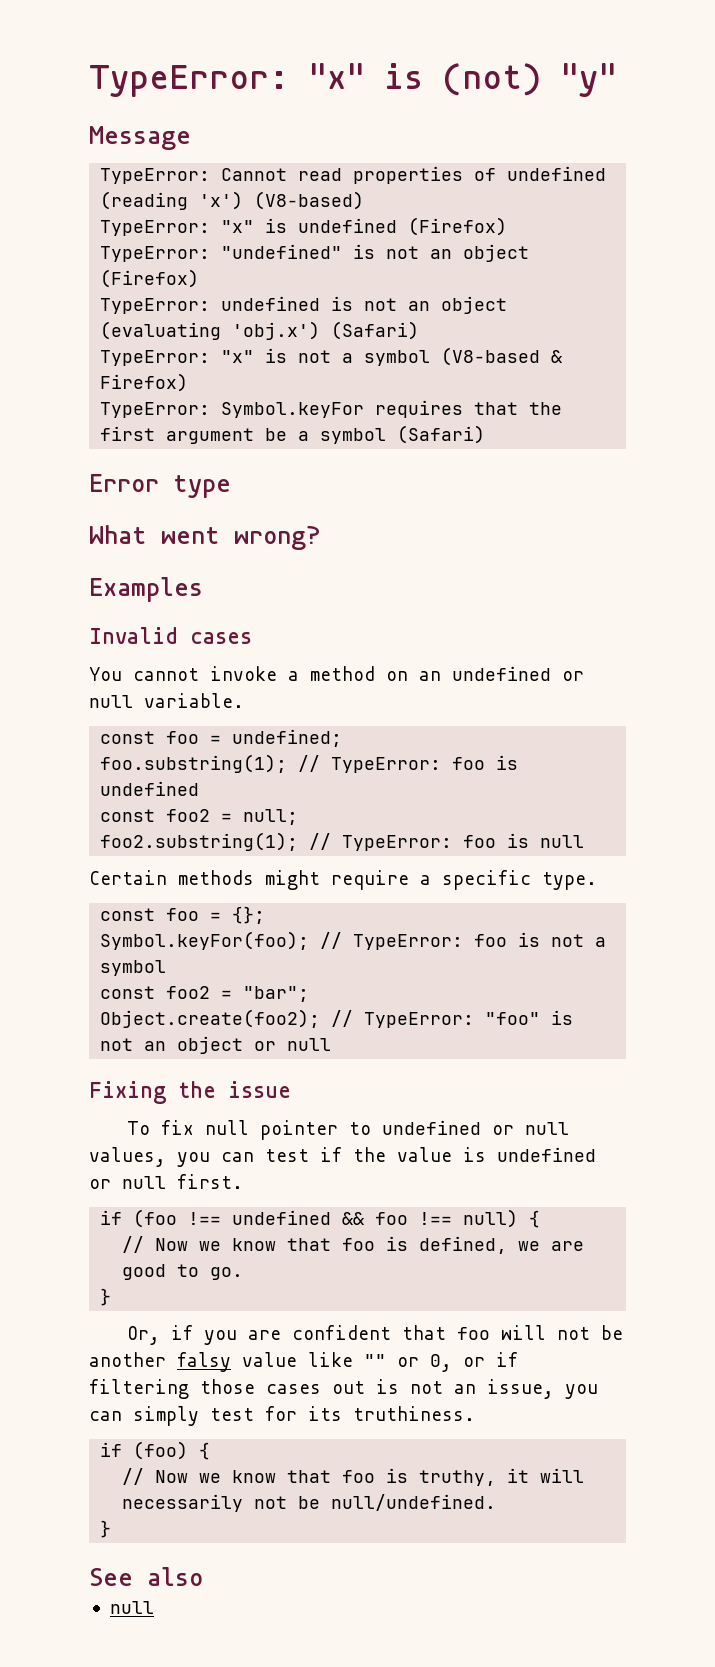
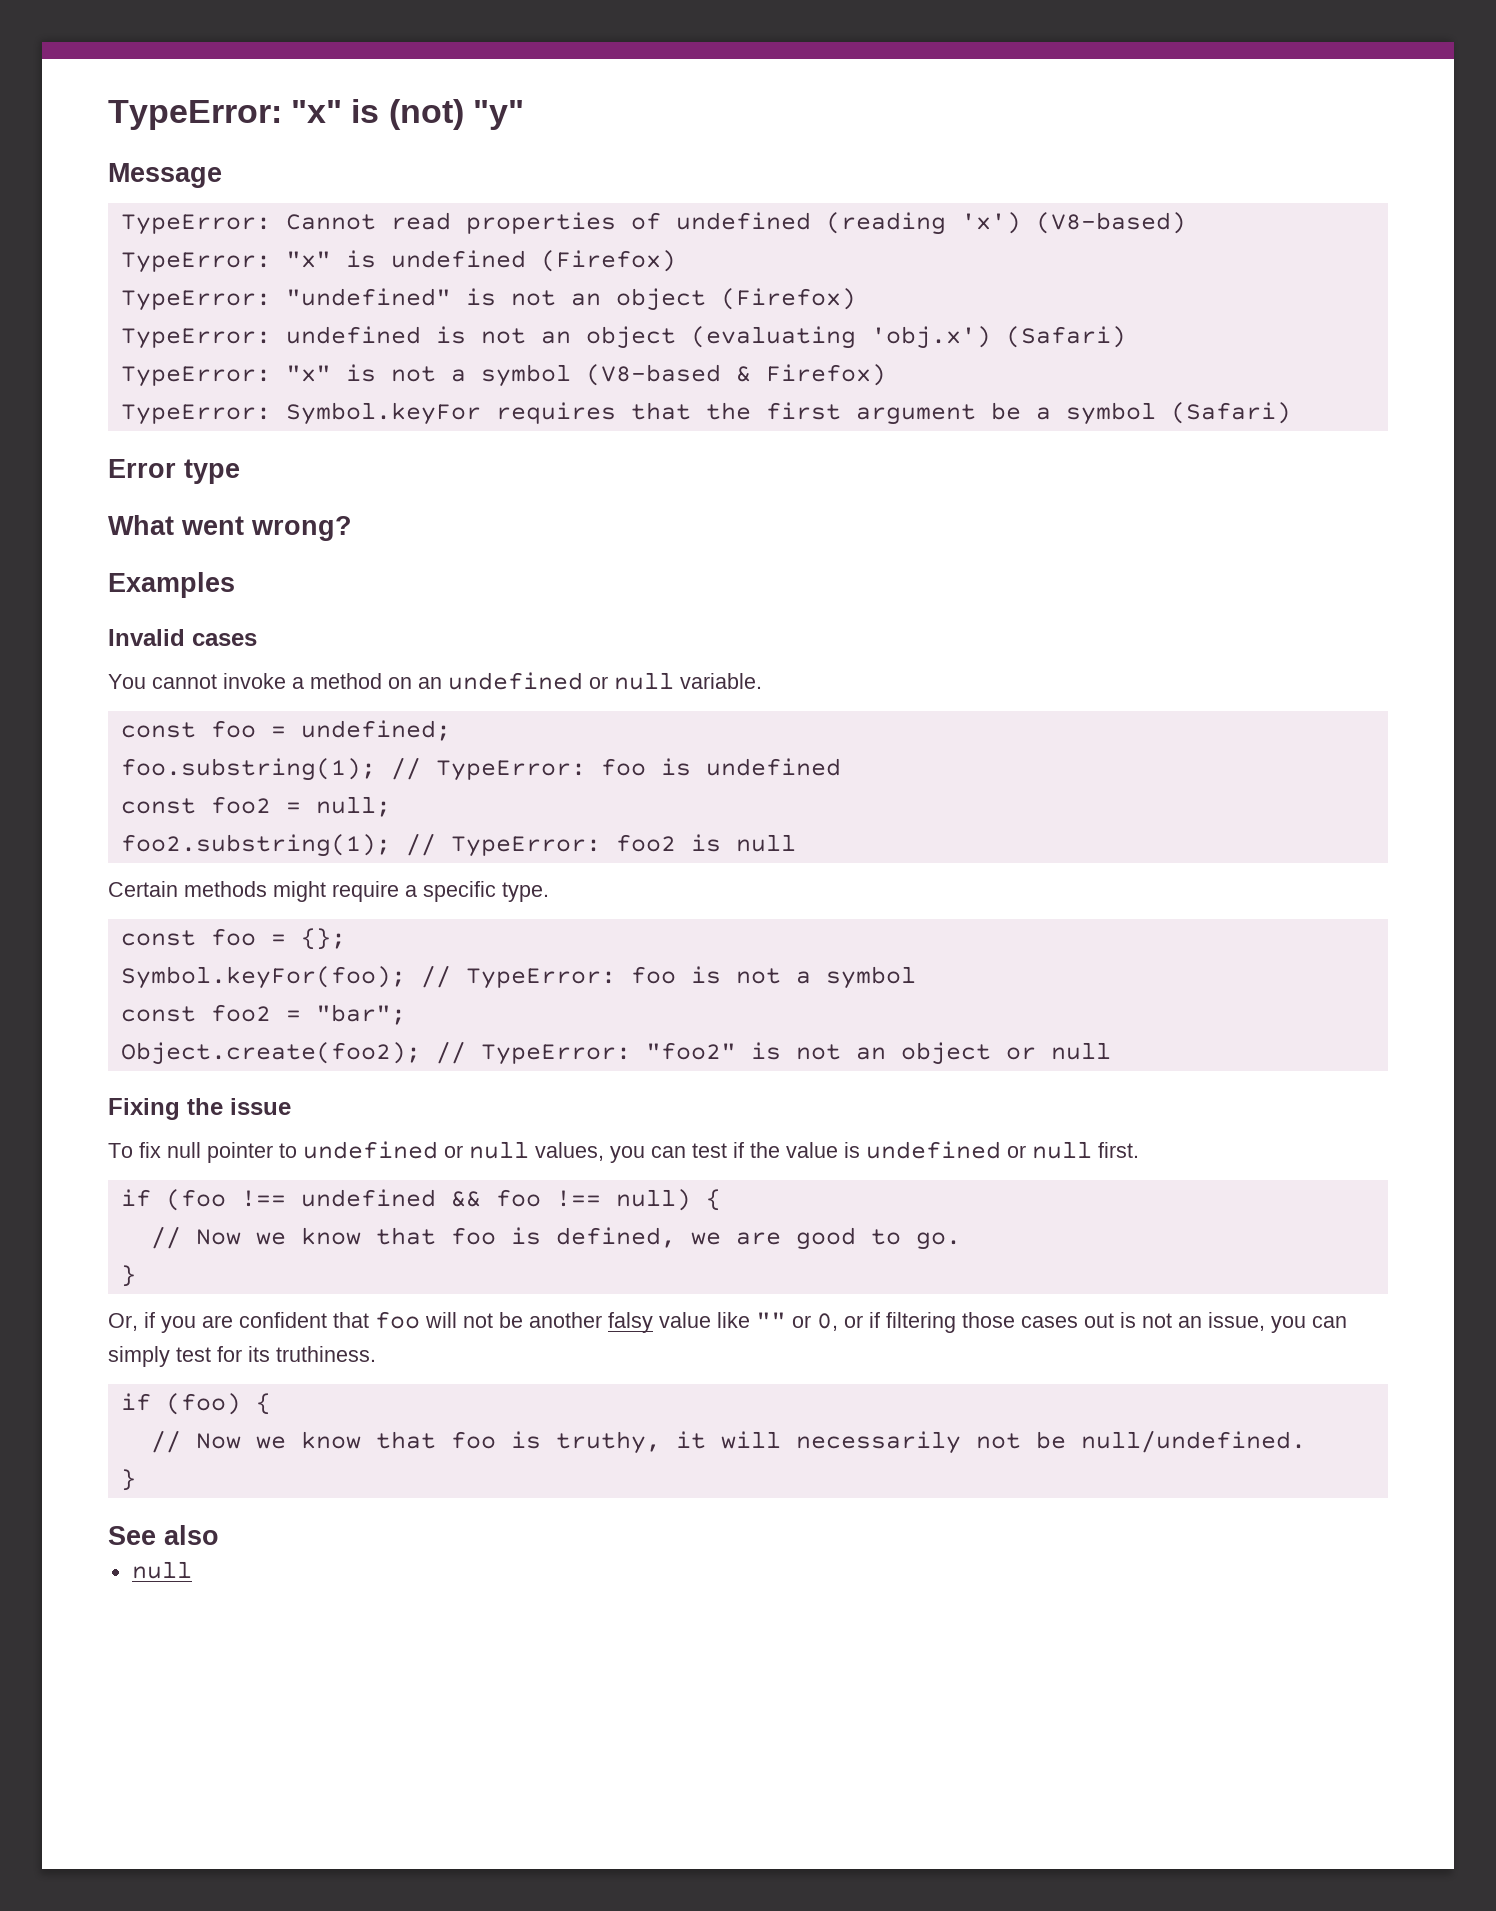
- foo2.substring(1); // TypeError: foo is null
+ foo2.substring(1); // TypeError: foo2 is null
- Object.create(foo2); // TypeError: "foo" is not an object or null
+ Object.create(foo2); // TypeError: "foo2" is not an object or null

